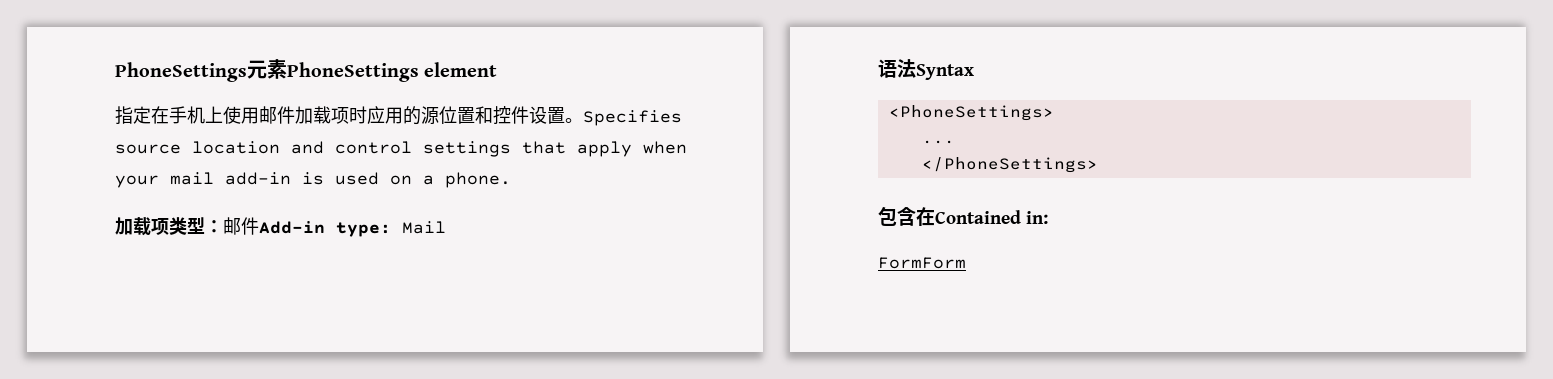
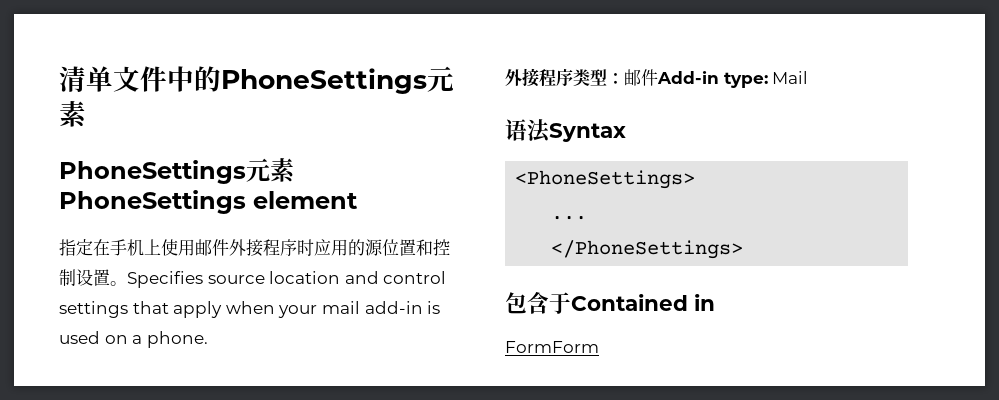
+ 清单文件中的PhoneSettings元素
- 指定在手机上使用邮件加载项时应用的源位置和控件设置。
+ 指定在手机上使用邮件外接程序时应用的源位置和控制设置。
- 加载项类型：邮件Add-in type: Mail
+ 外接程序类型：邮件Add-in type: Mail
- 包含在Contained in:
+ 包含于Contained in

